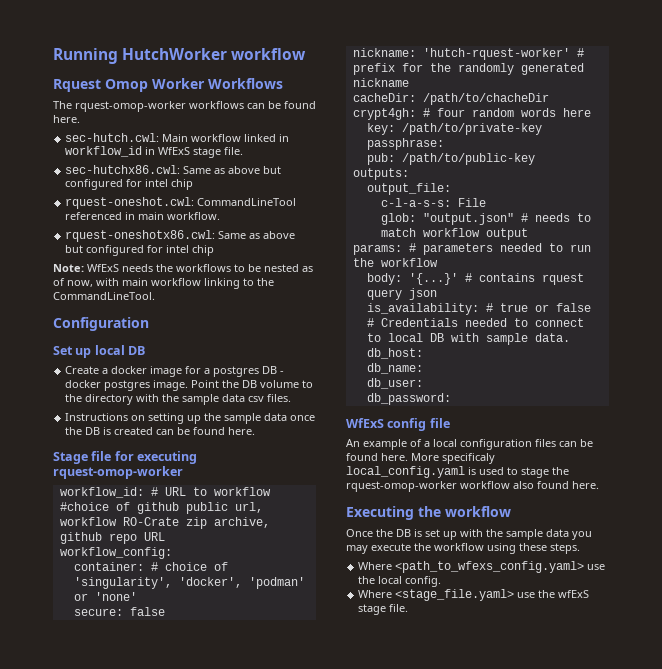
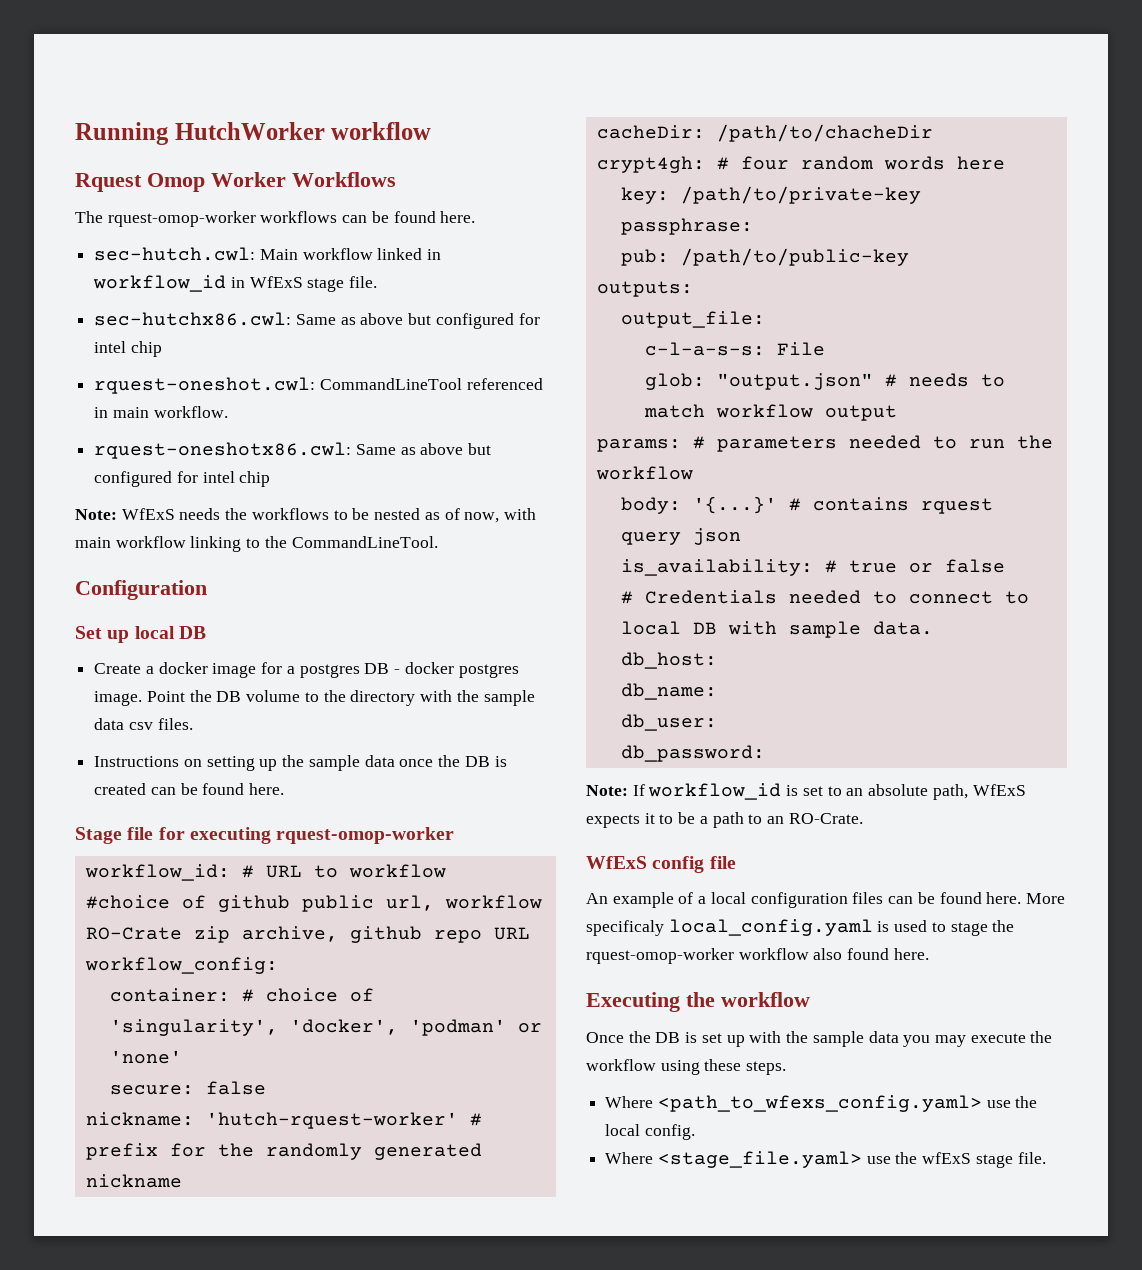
+ Note: If workflow_id is set to an absolute path, WfExS expects it to be a path to an RO-Crate.

